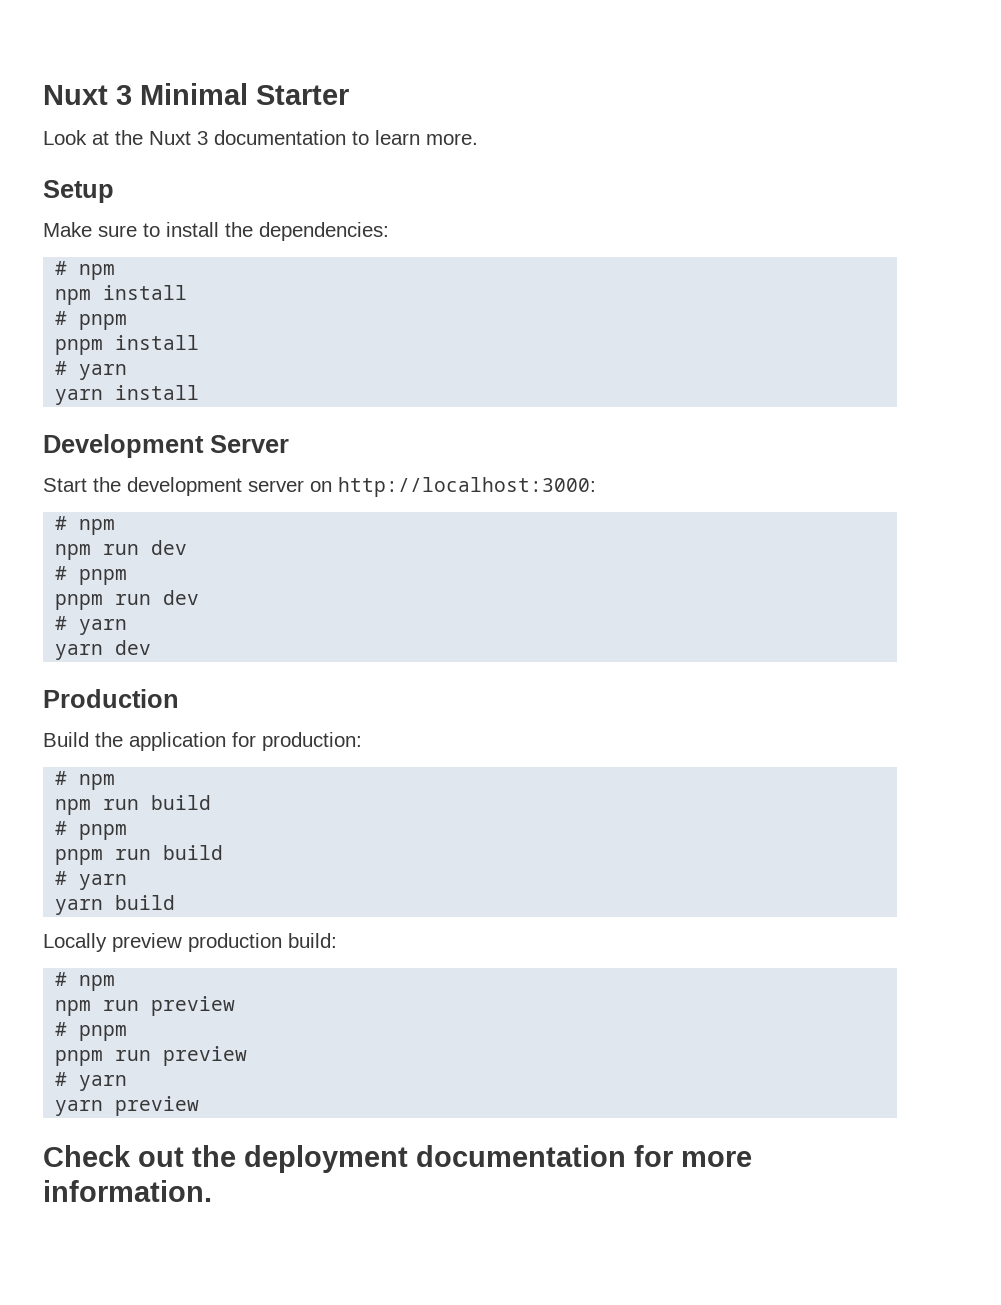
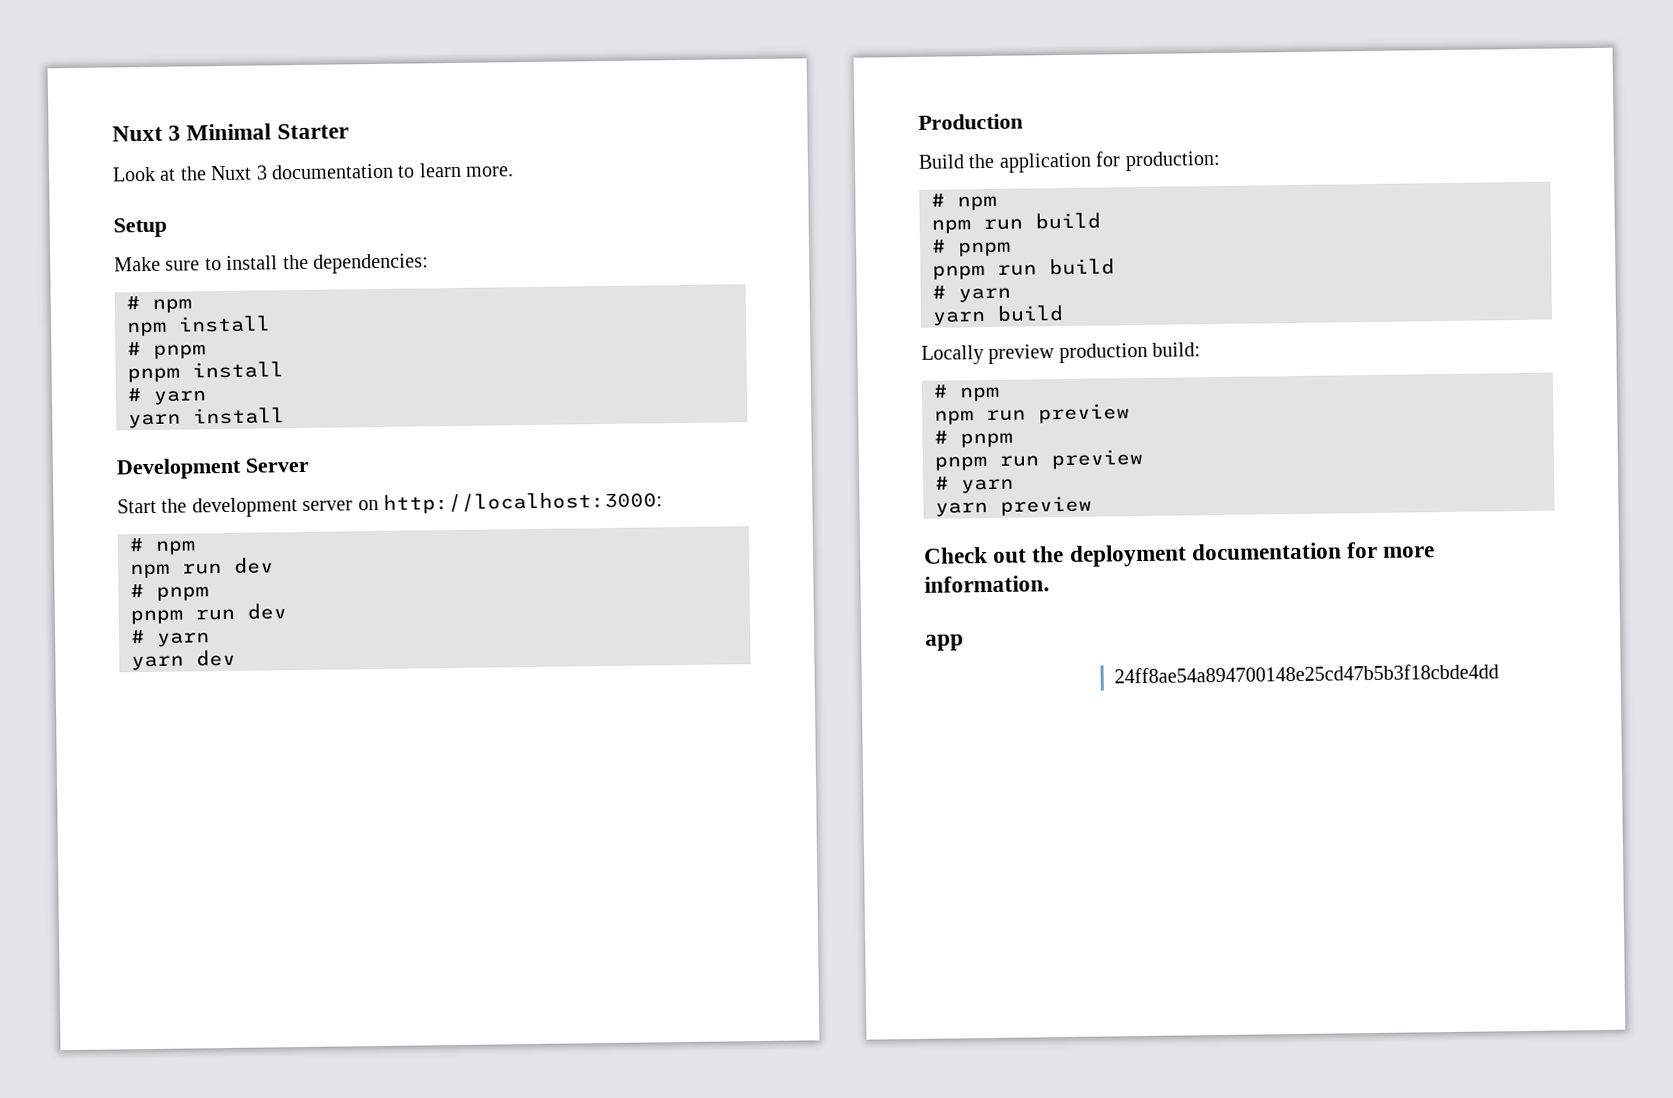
+ app
+ 24ff8ae54a894700148e25cd47b5b3f18cbde4dd

